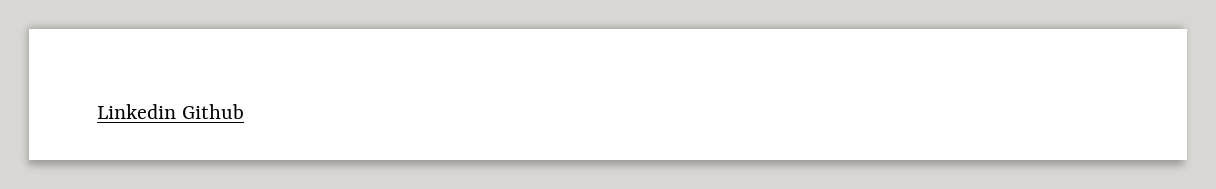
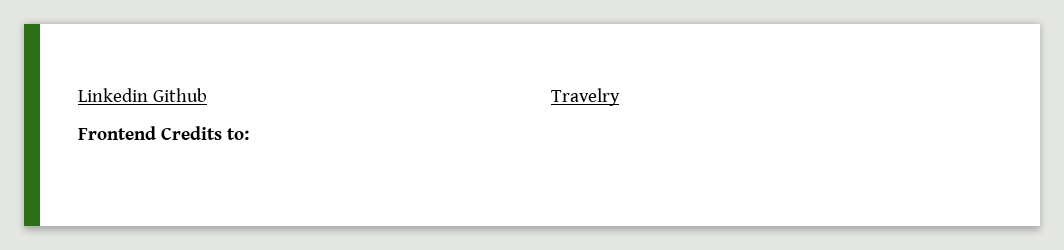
+ Frontend Credits to:
+ Travelry

